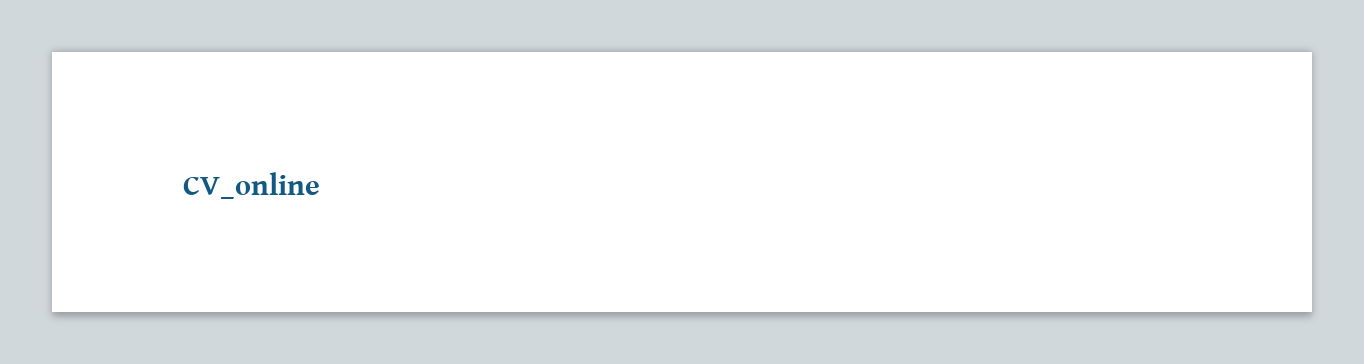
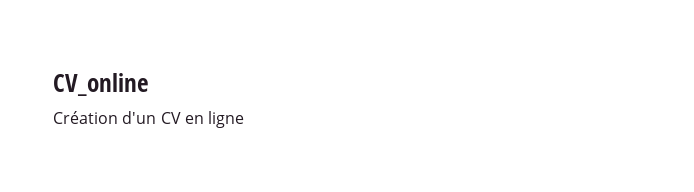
+ Création d'un CV en ligne

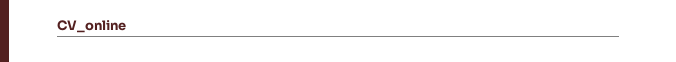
- Création d'un CV en ligne

